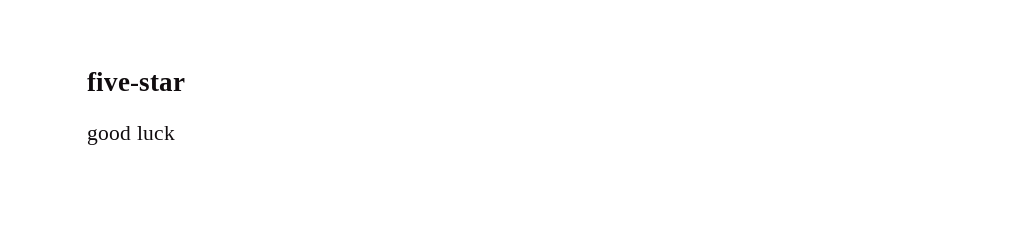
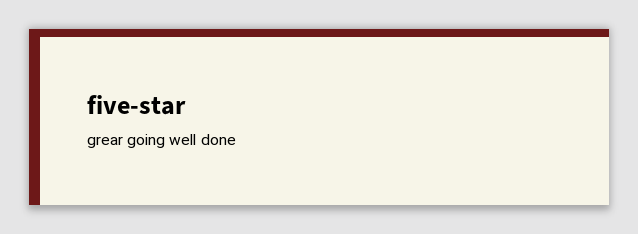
- good luck
+ grear going well done

